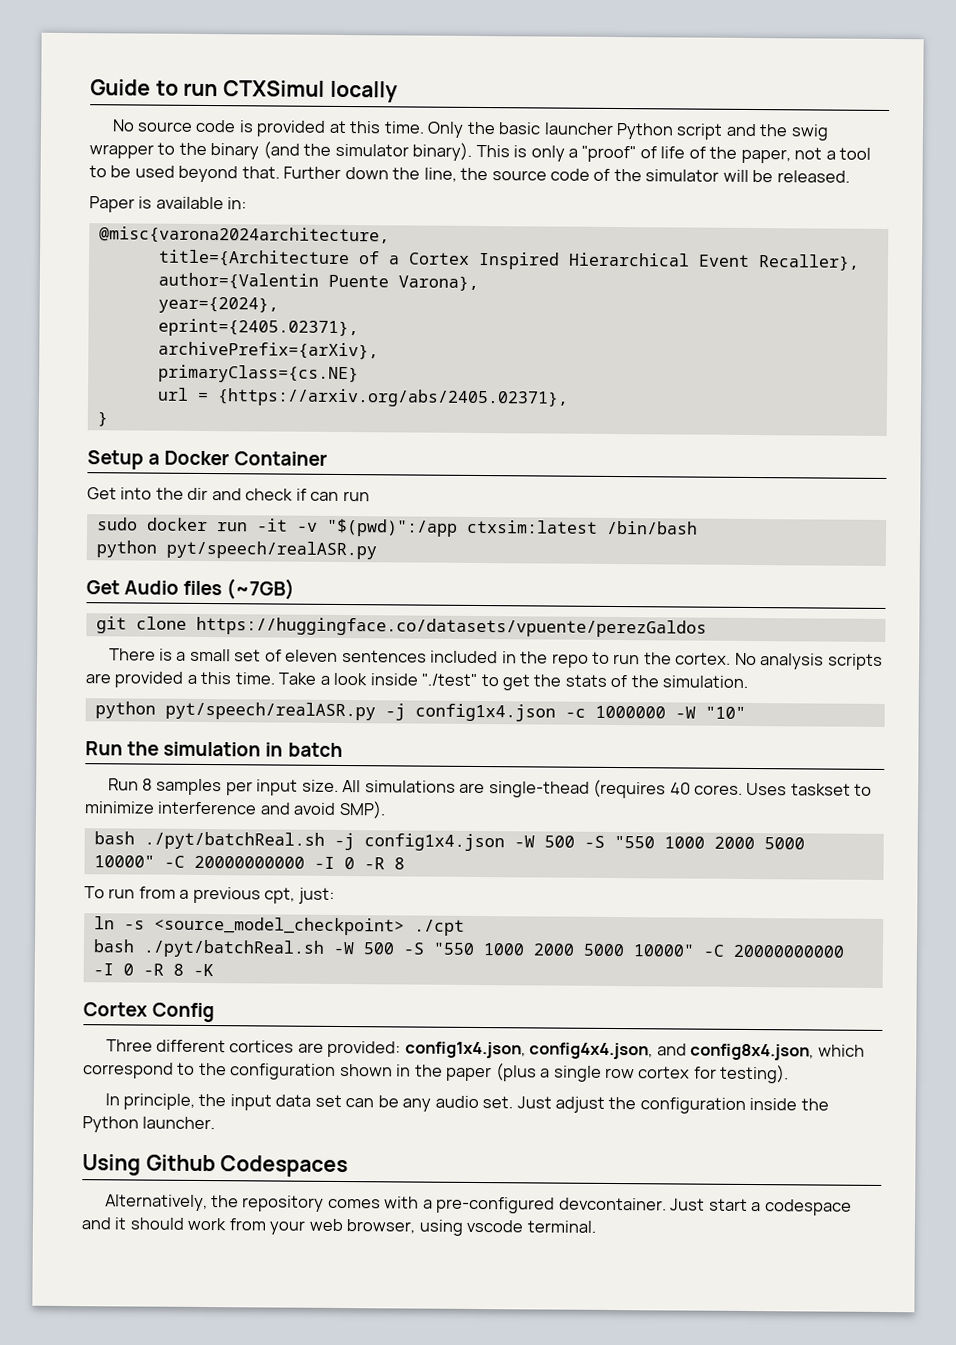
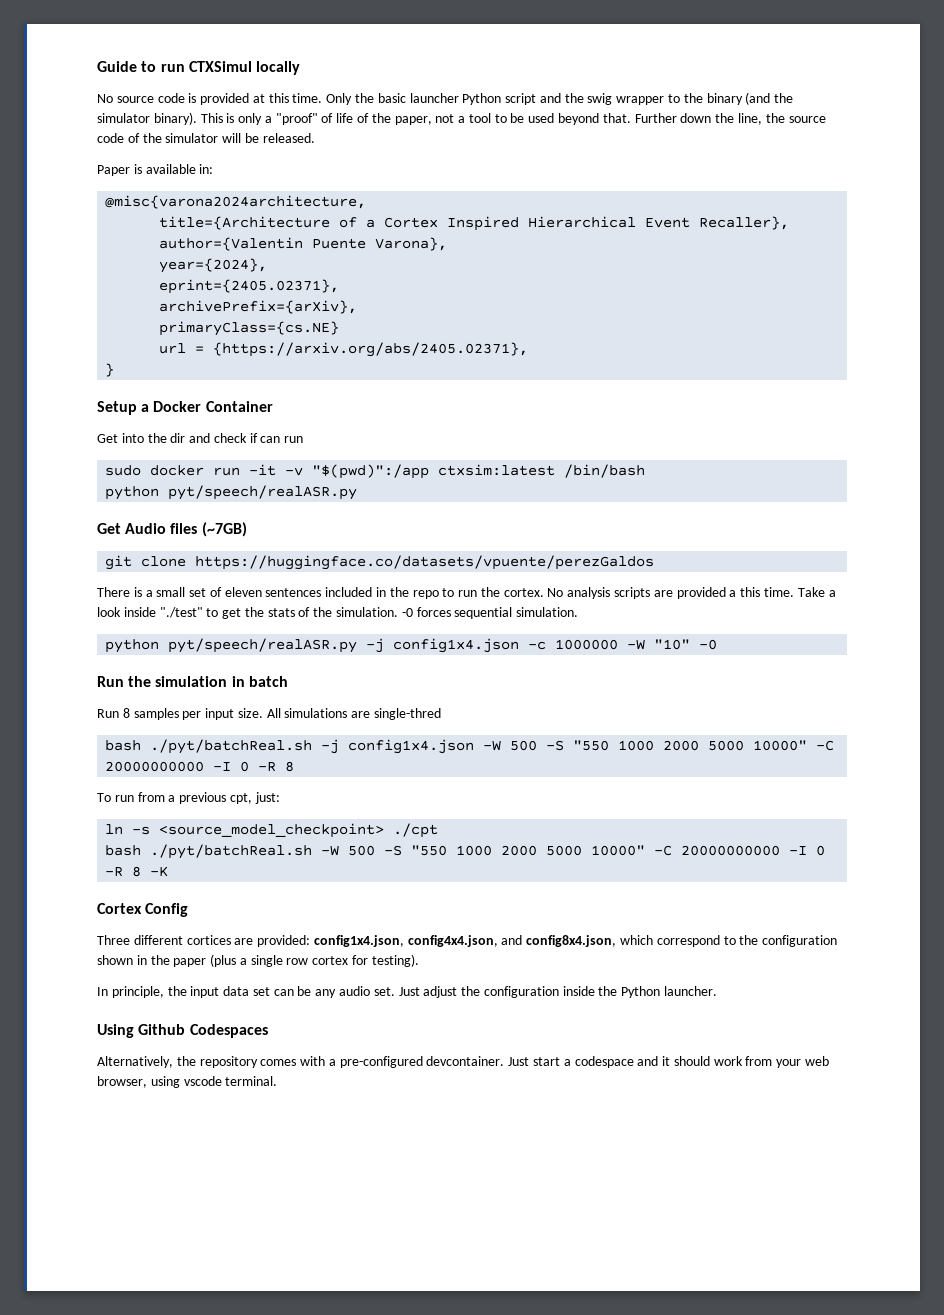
+ -0 forces sequential simulation.
- python pyt/speech/realASR.py -j config1x4.json -c 1000000 -W "10"
+ python pyt/speech/realASR.py -j config1x4.json -c 1000000 -W "10" -0
- All simulations are single-thead (requires 40 cores. Uses taskset to minimize interference and avoid SMP).
+ All simulations are single-thred

